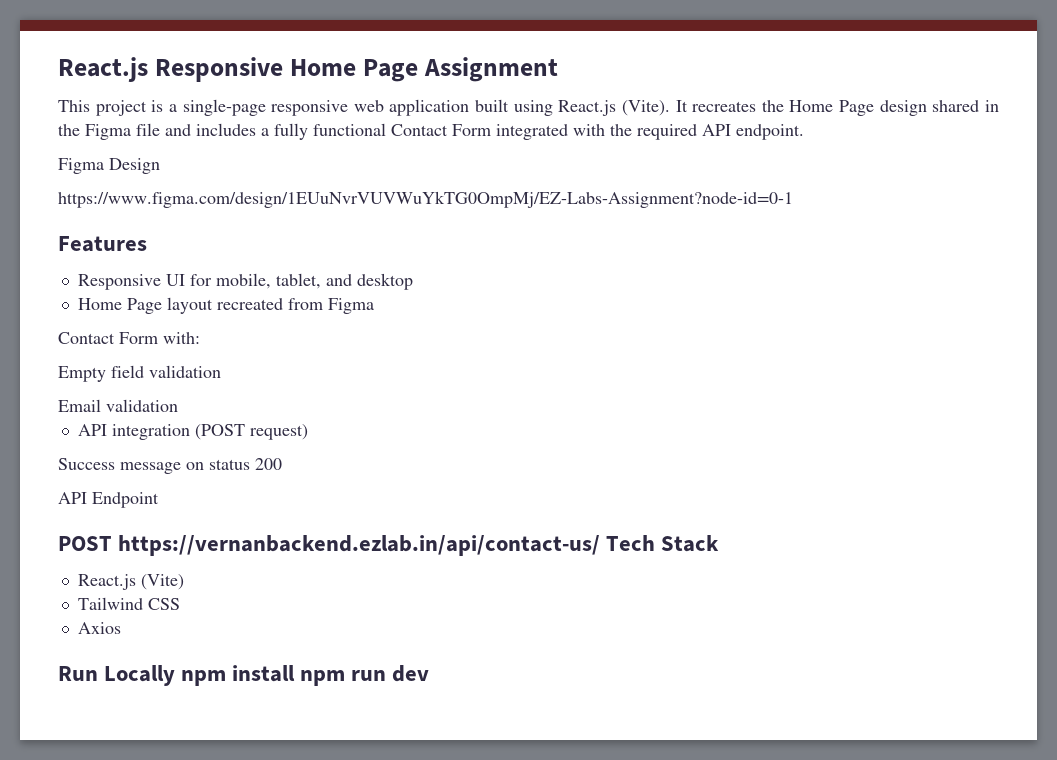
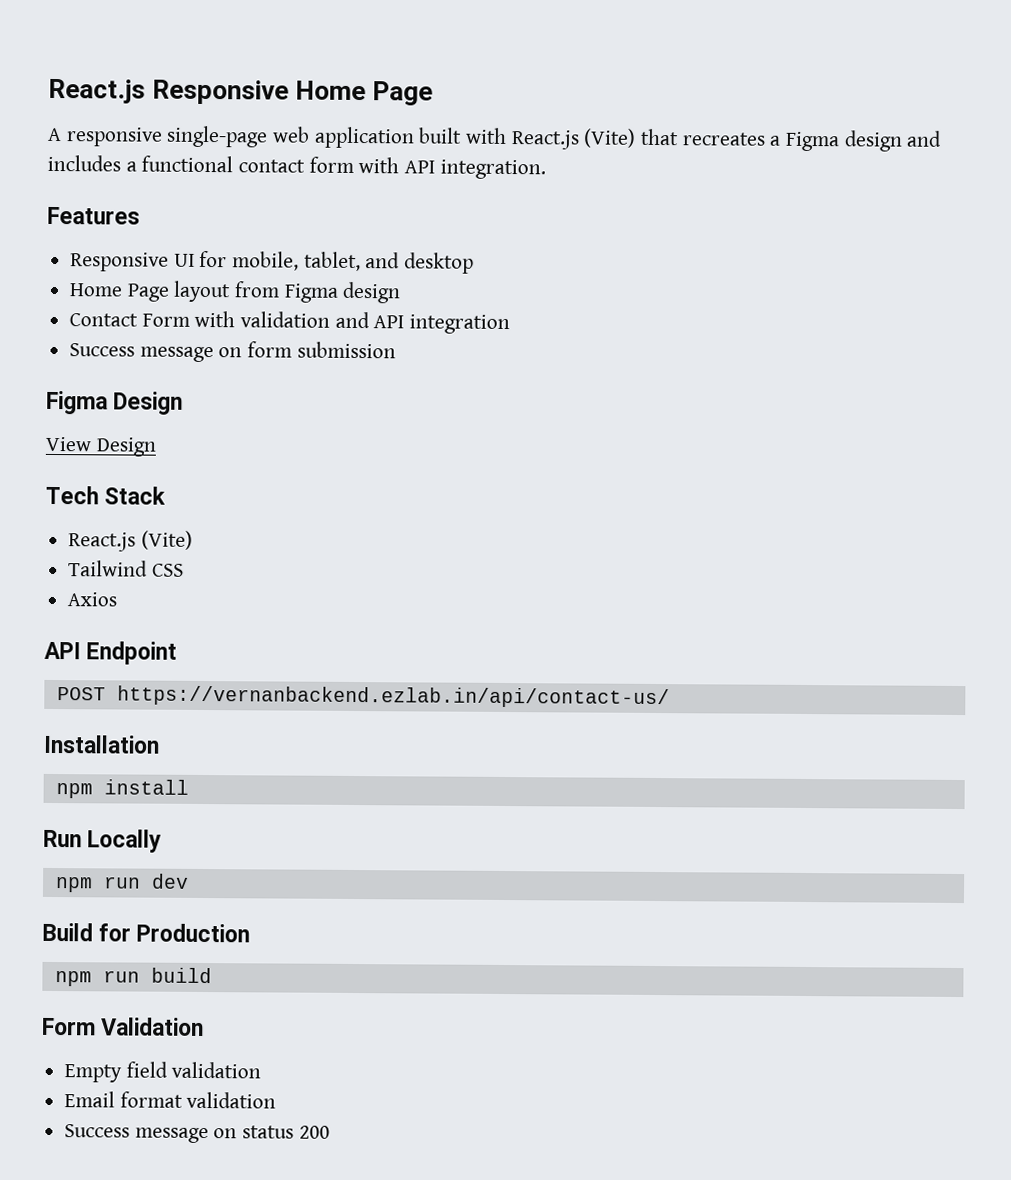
- React.js Responsive Home Page Assignment
- This project is a single-page responsive web application built using React.js (Vite). It recreates the Home Page design shared in the Figma file and includes a fully functional Contact Form integrated with the required API endpoint.
- Figma Design
- https://www.figma.com/design/1EUuNvrVUVWuYkTG0OmpMj/EZ-Labs-Assignment?node-id=0-1
+ React.js Responsive Home Page
+ A responsive single-page web application built with React.js (Vite) that recreates a Figma design and includes a functional contact form with API integration.
- Home Page layout recreated from Figma
- Contact Form with:
- Empty field validation
- Email validation
- API integration (POST request)
- Success message on status 200
- API Endpoint
- POST https://vernanbackend.ezlab.in/api/contact-us/ Tech Stack
+ Home Page layout from Figma design
+ Contact Form with validation and API integration
+ Success message on form submission
+ Figma Design
+ View Design
+ Tech Stack
+ API Endpoint
+ POST https://vernanbackend.ezlab.in/api/contact-us/
+ Installation
+ npm install
- Run Locally npm install npm run dev
+ Run Locally
+ npm run dev
+ Build for Production
+ npm run build
+ Form Validation
+ Empty field validation
+ Email format validation
+ Success message on status 200

